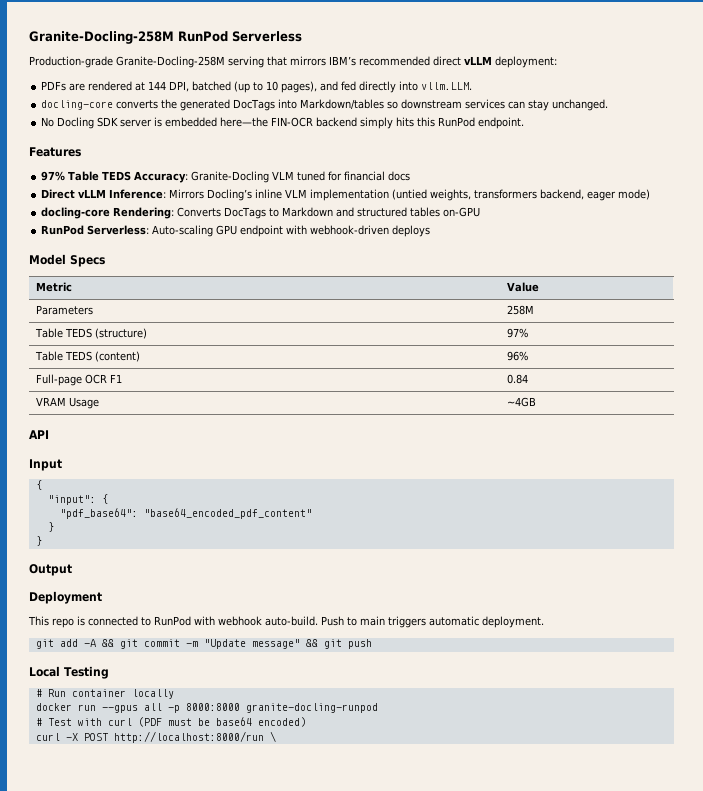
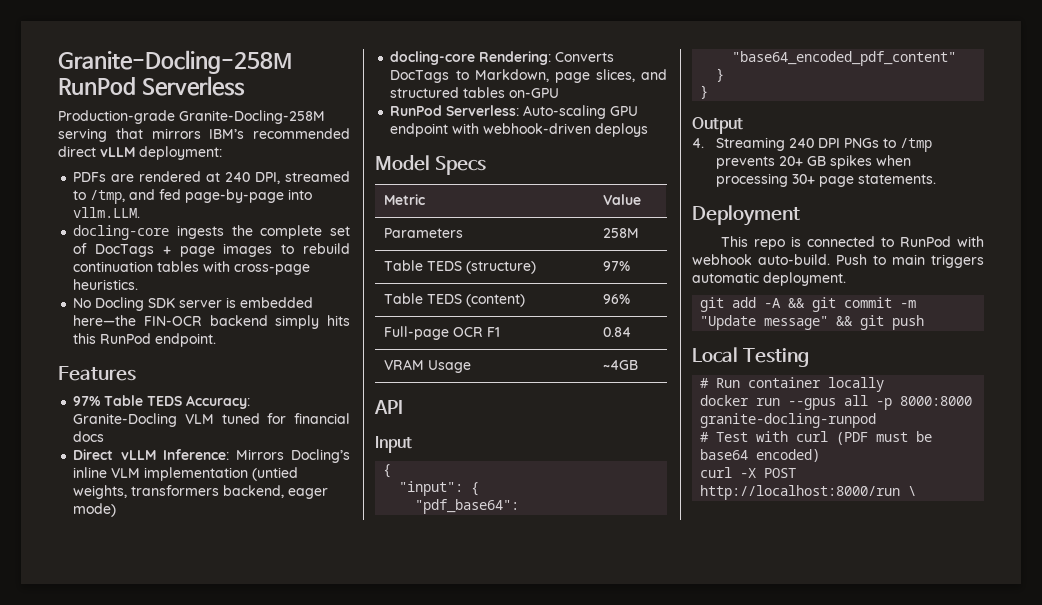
- PDFs are rendered at 144 DPI, batched (up to 10 pages), and fed directly into vllm.LLM.
+ PDFs are rendered at 240 DPI, streamed to /tmp, and fed page-by-page into vllm.LLM.
- docling-core converts the generated DocTags into Markdown/tables so downstream services can stay unchanged.
+ docling-core ingests the complete set of DocTags + page images to rebuild continuation tables with cross-page heuristics.
- docling-core Rendering: Converts DocTags to Markdown and structured tables on-GPU
+ docling-core Rendering: Converts DocTags to Markdown, page slices, and structured tables on-GPU
+ 4. Streaming 240 DPI PNGs to /tmp prevents 20+ GB spikes when processing 30+ page statements.

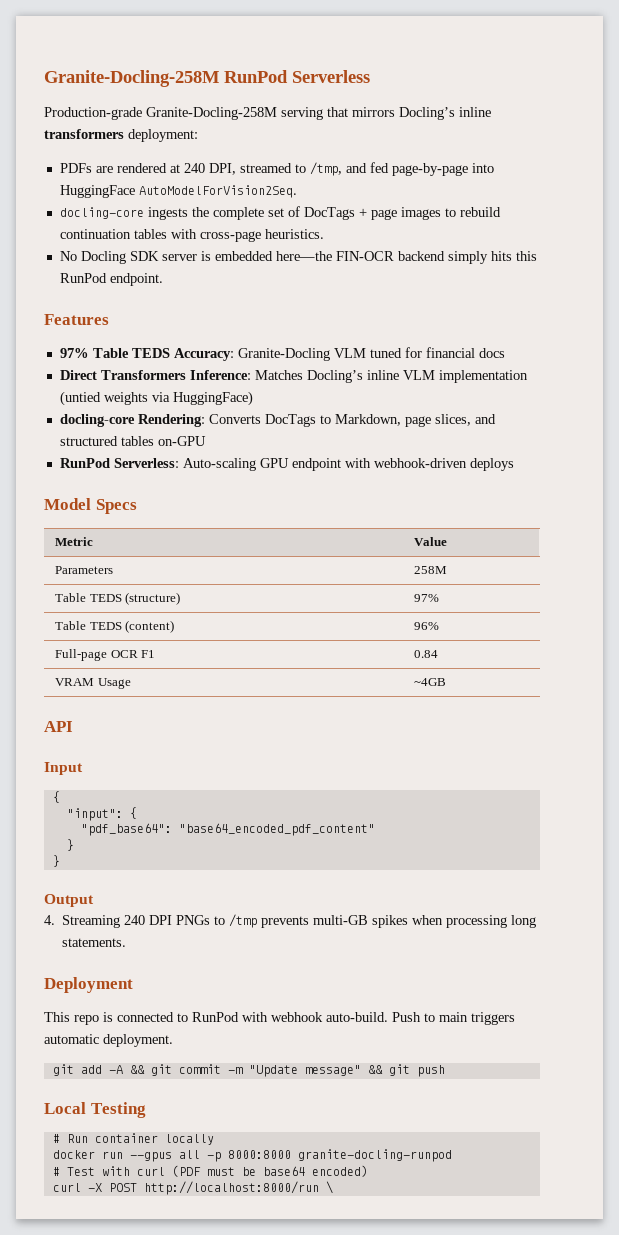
- Production-grade Granite-Docling-258M serving that mirrors IBM’s recommended direct vLLM deployment:
+ Production-grade Granite-Docling-258M serving that mirrors Docling’s inline transformers deployment:
- PDFs are rendered at 240 DPI, streamed to /tmp, and fed page-by-page into vllm.LLM.
+ PDFs are rendered at 240 DPI, streamed to /tmp, and fed page-by-page into HuggingFace AutoModelForVision2Seq.
- Direct vLLM Inference: Mirrors Docling’s inline VLM implementation (untied weights, transformers backend, eager mode)
+ Direct Transformers Inference: Matches Docling’s inline VLM implementation (untied weights via HuggingFace)
- 4. Streaming 240 DPI PNGs to /tmp prevents 20+ GB spikes when processing 30+ page statements.
+ 4. Streaming 240 DPI PNGs to /tmp prevents multi-GB spikes when processing long statements.

